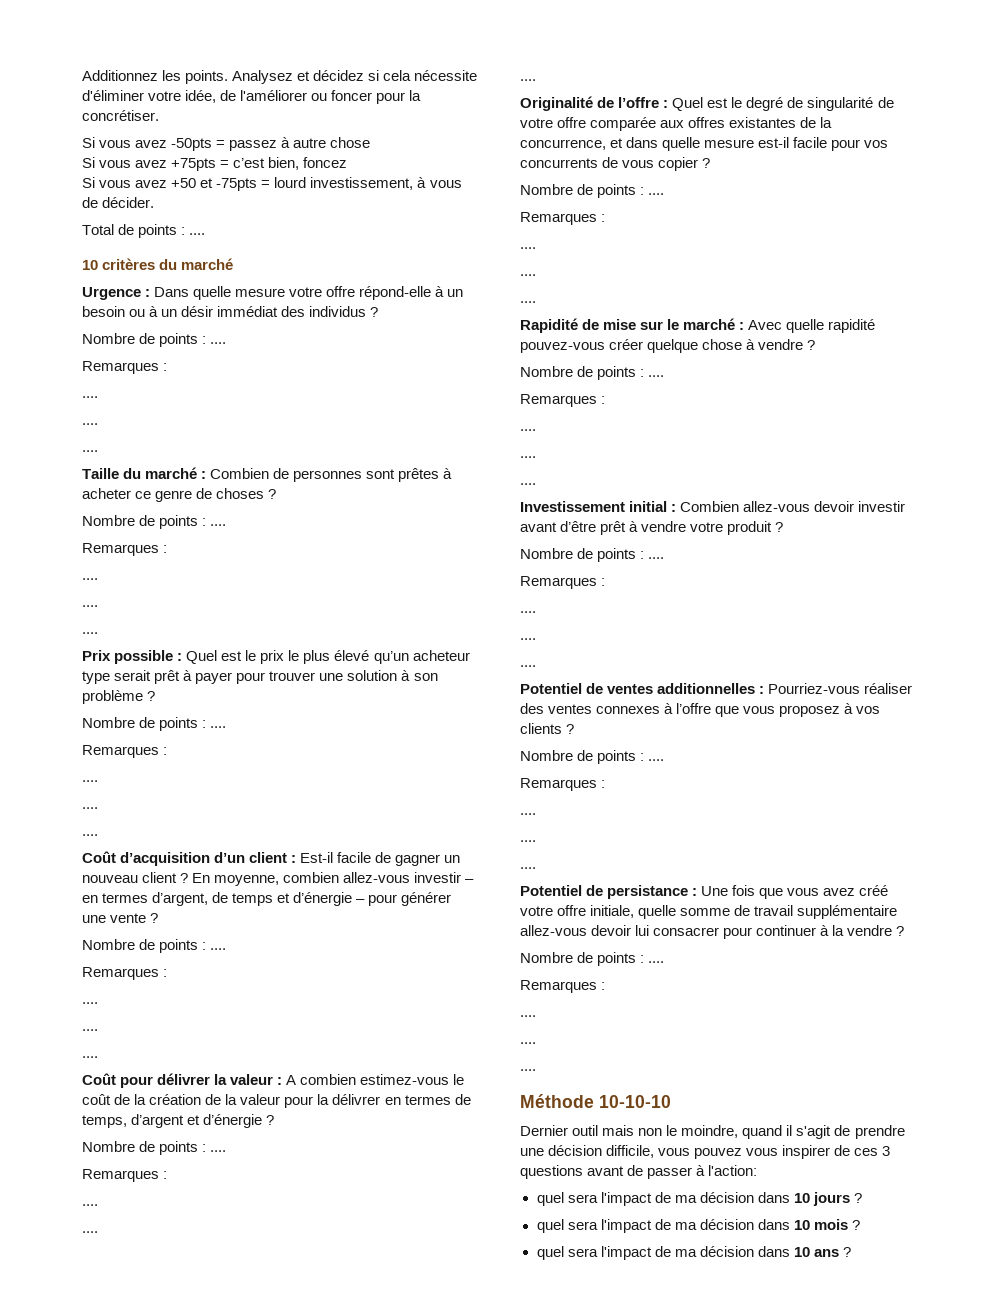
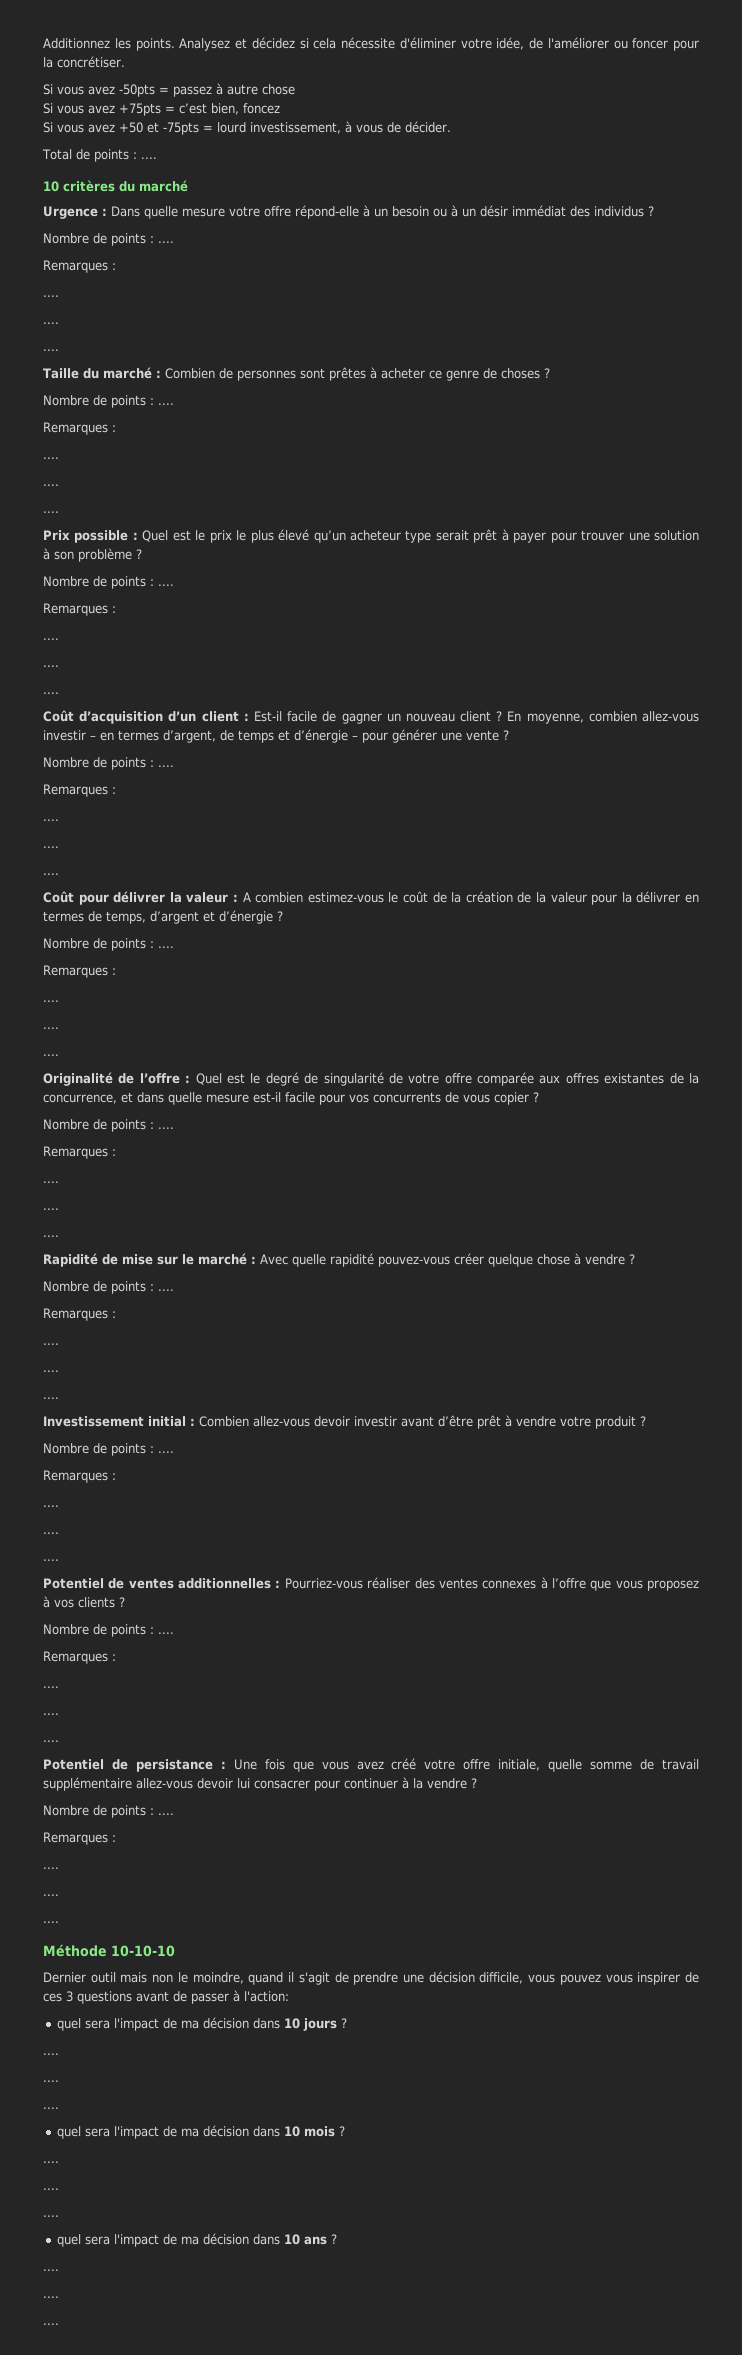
  quel sera l'impact de ma décision dans 10 jours ?
+ ....
+ ....
+ ....
  quel sera l'impact de ma décision dans 10 mois ?
+ ....
+ ....
+ ....
  quel sera l'impact de ma décision dans 10 ans ?
+ ....
+ ....
+ ....

